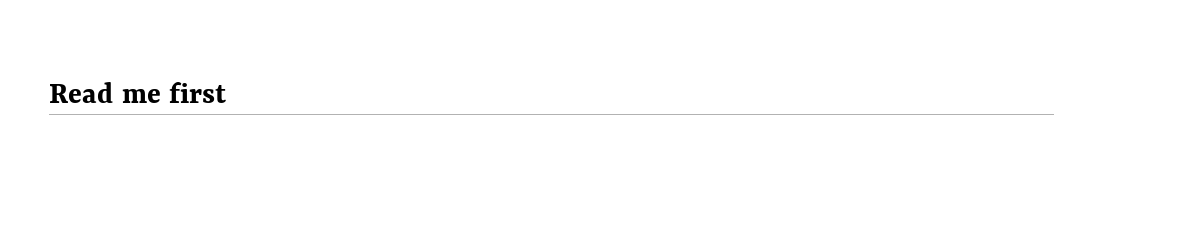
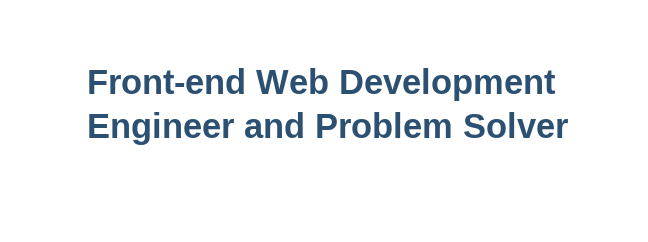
- Read me first
+ Front-end Web Development Engineer and Problem Solver

